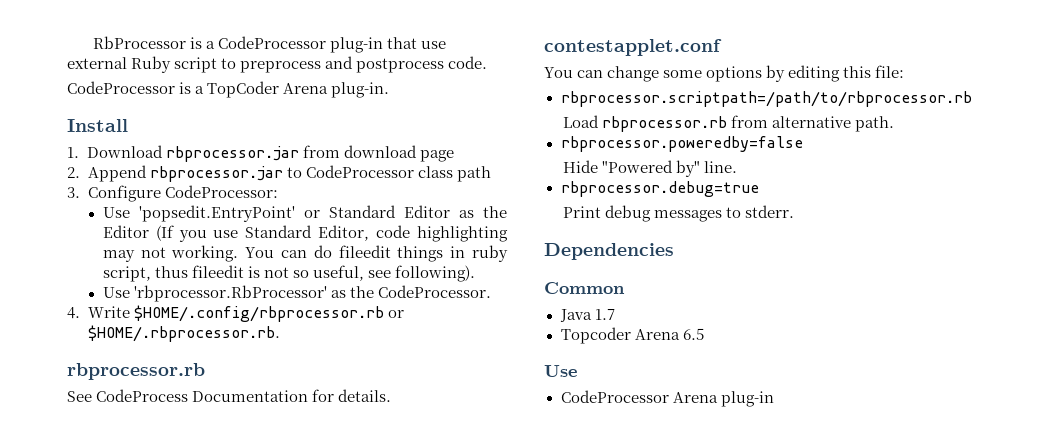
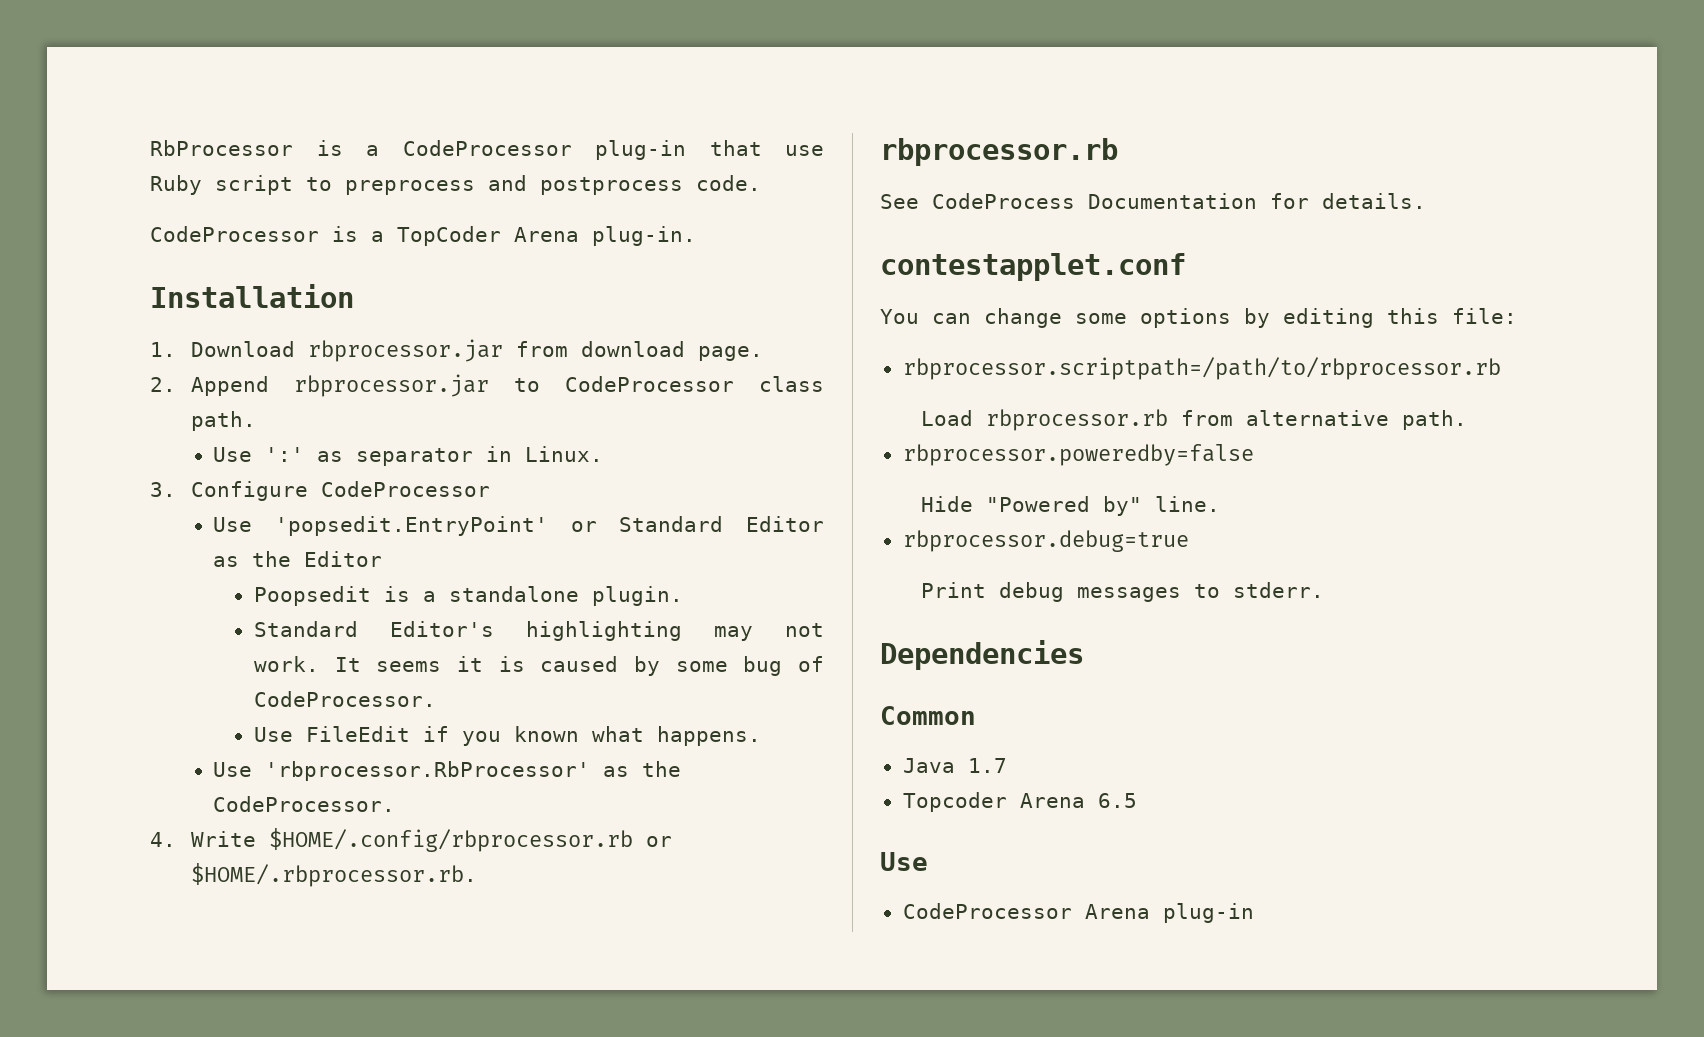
- RbProcessor is a CodeProcessor plug-in that use external Ruby script to preprocess and postprocess code.
+ RbProcessor is a CodeProcessor plug-in that use Ruby script to preprocess and postprocess code.
- Install
+ Installation
- 1. Download rbprocessor.jar from download page
+ 1. Download rbprocessor.jar from download page.
- 2. Append rbprocessor.jar to CodeProcessor class path
+ 2. Append rbprocessor.jar to CodeProcessor class path.
+ Use ':' as separator in Linux.
- 3. Configure CodeProcessor:
+ 3. Configure CodeProcessor
- Use 'popsedit.EntryPoint' or Standard Editor as the Editor (If you use Standard Editor, code highlighting may not working. You can do fileedit things in ruby script, thus fileedit is not so useful, see following).
+ Use 'popsedit.EntryPoint' or Standard Editor as the Editor
+ Poopsedit is a standalone plugin.
+ Standard Editor's highlighting may not work. It seems it is caused by some bug of CodeProcessor.
+ Use FileEdit if you known what happens.

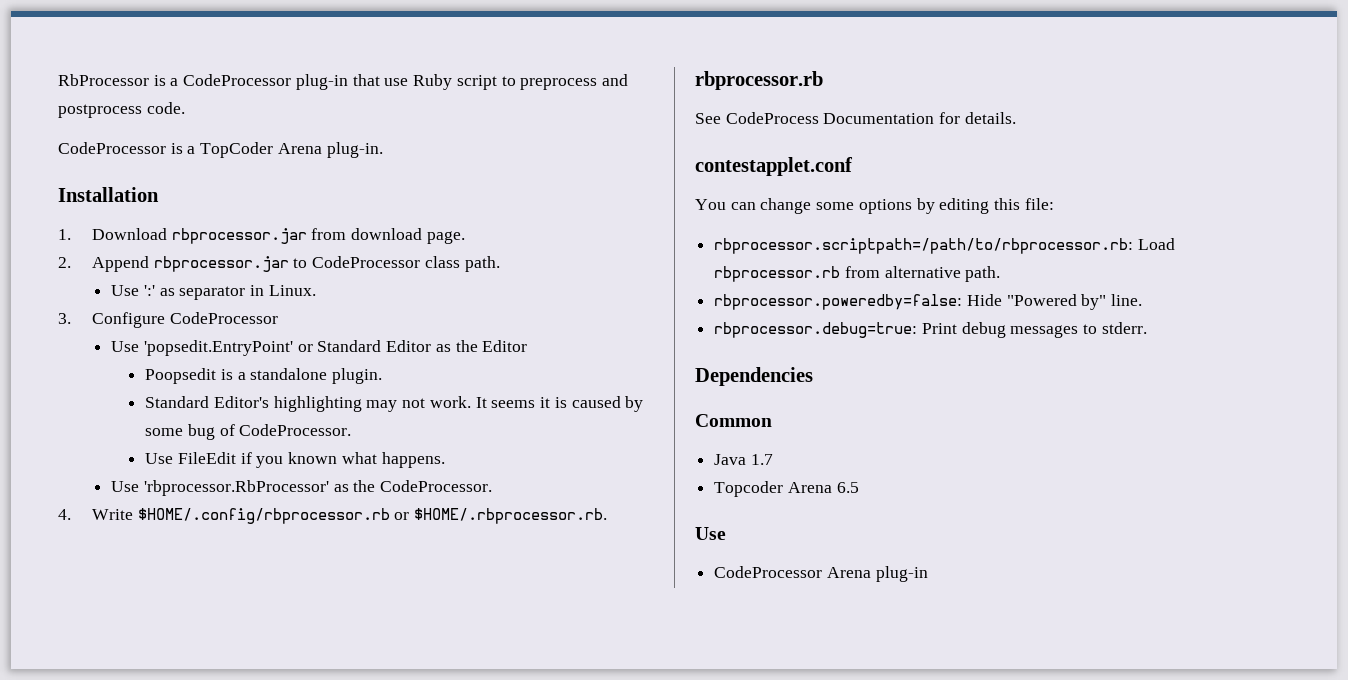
- rbprocessor.scriptpath=/path/to/rbprocessor.rb
- Load rbprocessor.rb from alternative path.
+ rbprocessor.scriptpath=/path/to/rbprocessor.rb: Load rbprocessor.rb from alternative path.
- rbprocessor.poweredby=false
- Hide "Powered by" line.
+ rbprocessor.poweredby=false: Hide "Powered by" line.
- rbprocessor.debug=true
- Print debug messages to stderr.
+ rbprocessor.debug=true: Print debug messages to stderr.

